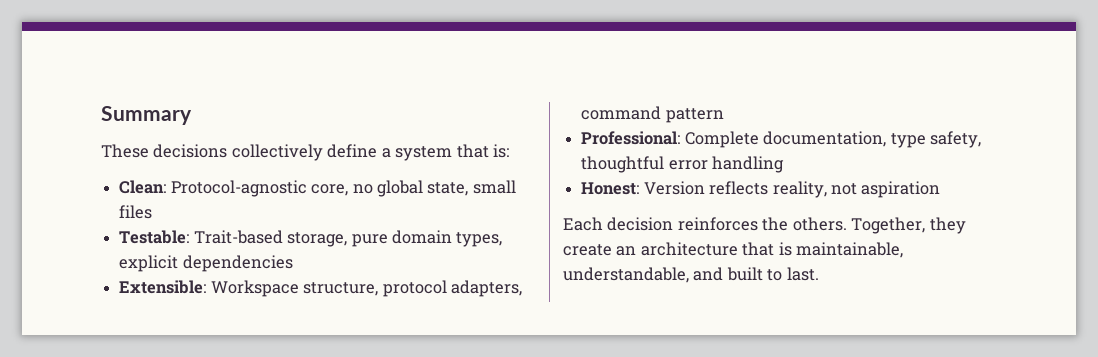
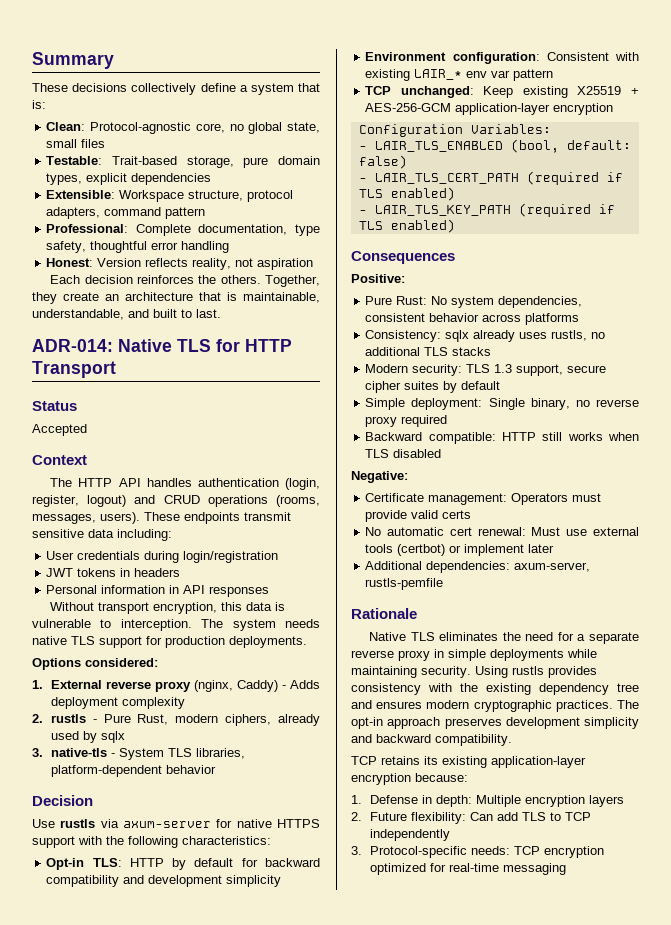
+ ADR-014: Native TLS for HTTP Transport
+ Status
+ Accepted
+ Context
+ The HTTP API handles authentication (login, register, logout) and CRUD operations (rooms, messages, users). These endpoints transmit sensitive data including:
+ User credentials during login/registration
+ JWT tokens in headers
+ Personal information in API responses
+ Without transport encryption, this data is vulnerable to interception. The system needs native TLS support for production deployments.
+ Options considered:
+ 1. External reverse proxy (nginx, Caddy) - Adds deployment complexity
+ 2. rustls - Pure Rust, modern ciphers, already used by sqlx
+ 3. native-tls - System TLS libraries, platform-dependent behavior
+ Decision
+ Use rustls via axum-server for native HTTPS support with the following characteristics:
+ Opt-in TLS: HTTP by default for backward compatibility and development simplicity
+ Environment configuration: Consistent with existing LAIR_* env var pattern
+ TCP unchanged: Keep existing X25519 + AES-256-GCM application-layer encryption
+ Configuration Variables:
+ - LAIR_TLS_ENABLED (bool, default: false)
+ - LAIR_TLS_CERT_PATH (required if TLS enabled)
+ - LAIR_TLS_KEY_PATH (required if TLS enabled)
+ Consequences
+ Positive:
+ Pure Rust: No system dependencies, consistent behavior across platforms
+ Consistency: sqlx already uses rustls, no additional TLS stacks
+ Modern security: TLS 1.3 support, secure cipher suites by default
+ Simple deployment: Single binary, no reverse proxy required
+ Backward compatible: HTTP still works when TLS disabled
+ Negative:
+ Certificate management: Operators must provide valid certs
+ No automatic cert renewal: Must use external tools (certbot) or implement later
+ Additional dependencies: axum-server, rustls-pemfile
+ Rationale
+ Native TLS eliminates the need for a separate reverse proxy in simple deployments while maintaining security. Using rustls provides consistency with the existing dependency tree and ensures modern cryptographic practices. The opt-in approach preserves development simplicity and backward compatibility.
+ TCP retains its existing application-layer encryption because:
+ 1. Defense in depth: Multiple encryption layers
+ 2. Future flexibility: Can add TLS to TCP independently
+ 3. Protocol-specific needs: TCP encryption optimized for real-time messaging

